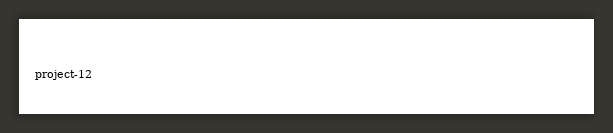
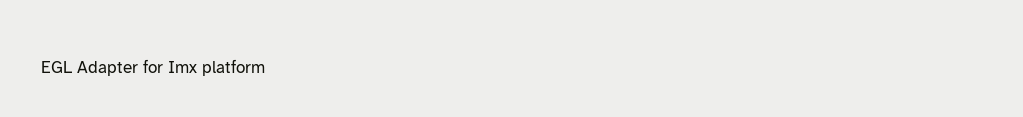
- project-12
+ EGL Adapter for Imx platform

